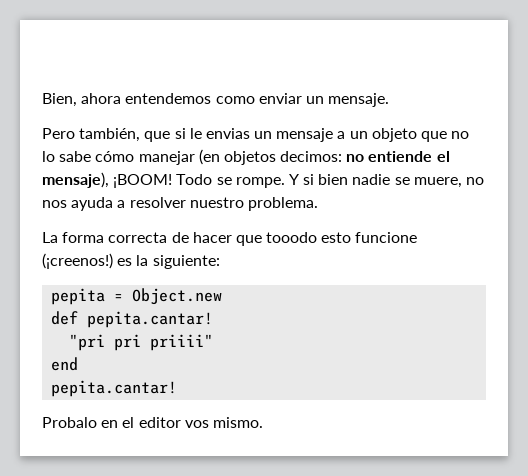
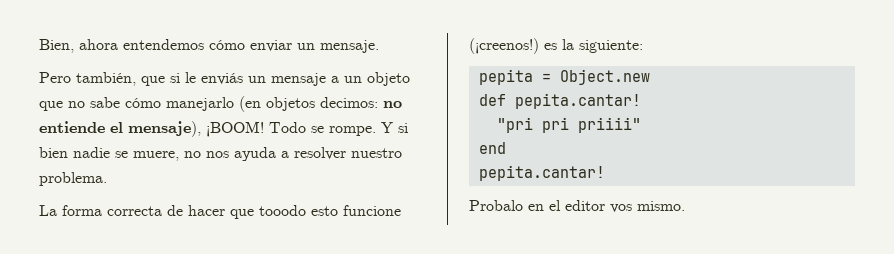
- Bien, ahora entendemos como enviar un mensaje.
+ Bien, ahora entendemos cómo enviar un mensaje.
- Pero también, que si le envias un mensaje a un objeto que no lo sabe cómo manejar (en objetos decimos: no entiende el mensaje), ¡BOOM!
+ Pero también, que si le enviás un mensaje a un objeto que no sabe cómo manejarlo (en objetos decimos: no entiende el mensaje), ¡BOOM!

